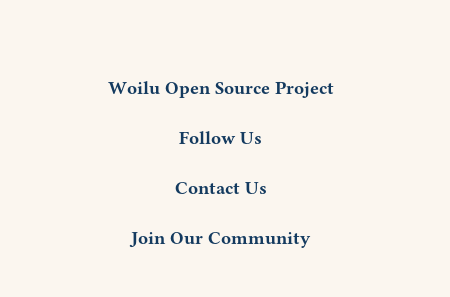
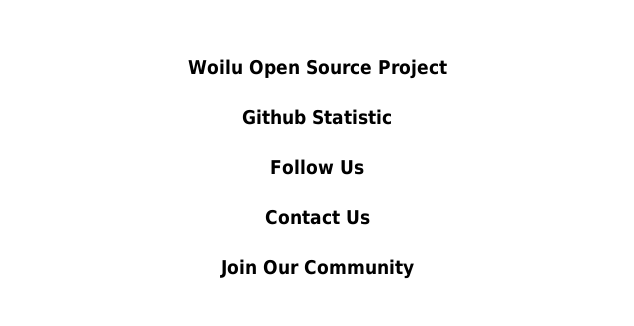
+ Github Statistic

